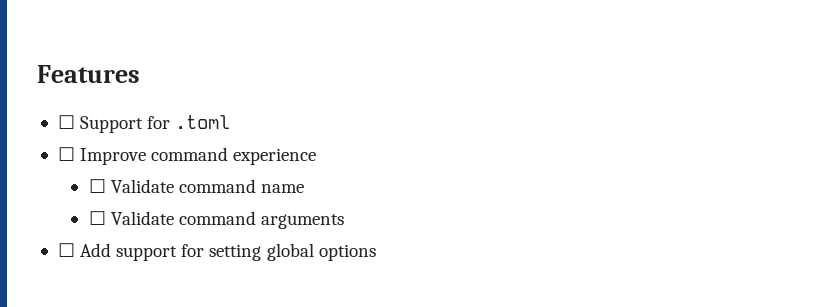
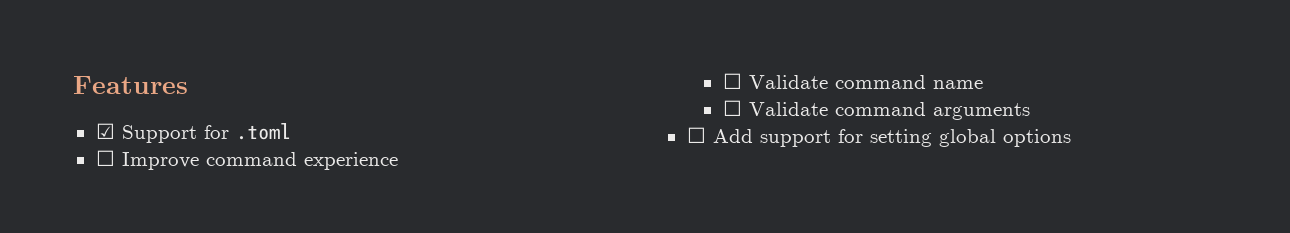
- ☐ Support for .toml
+ ☑ Support for .toml

